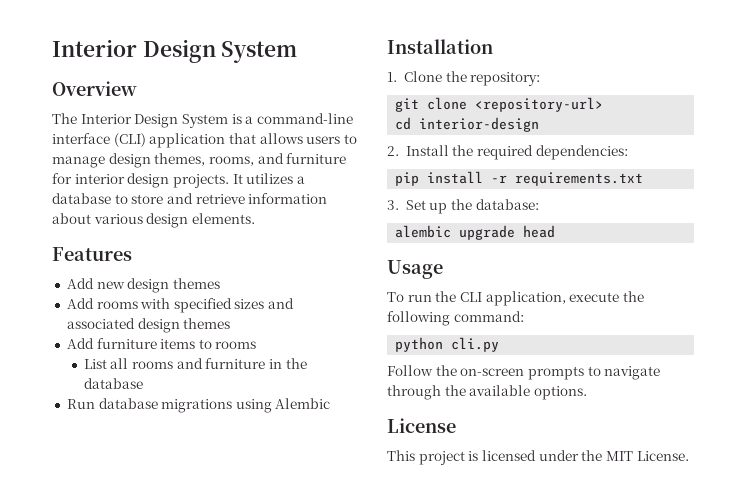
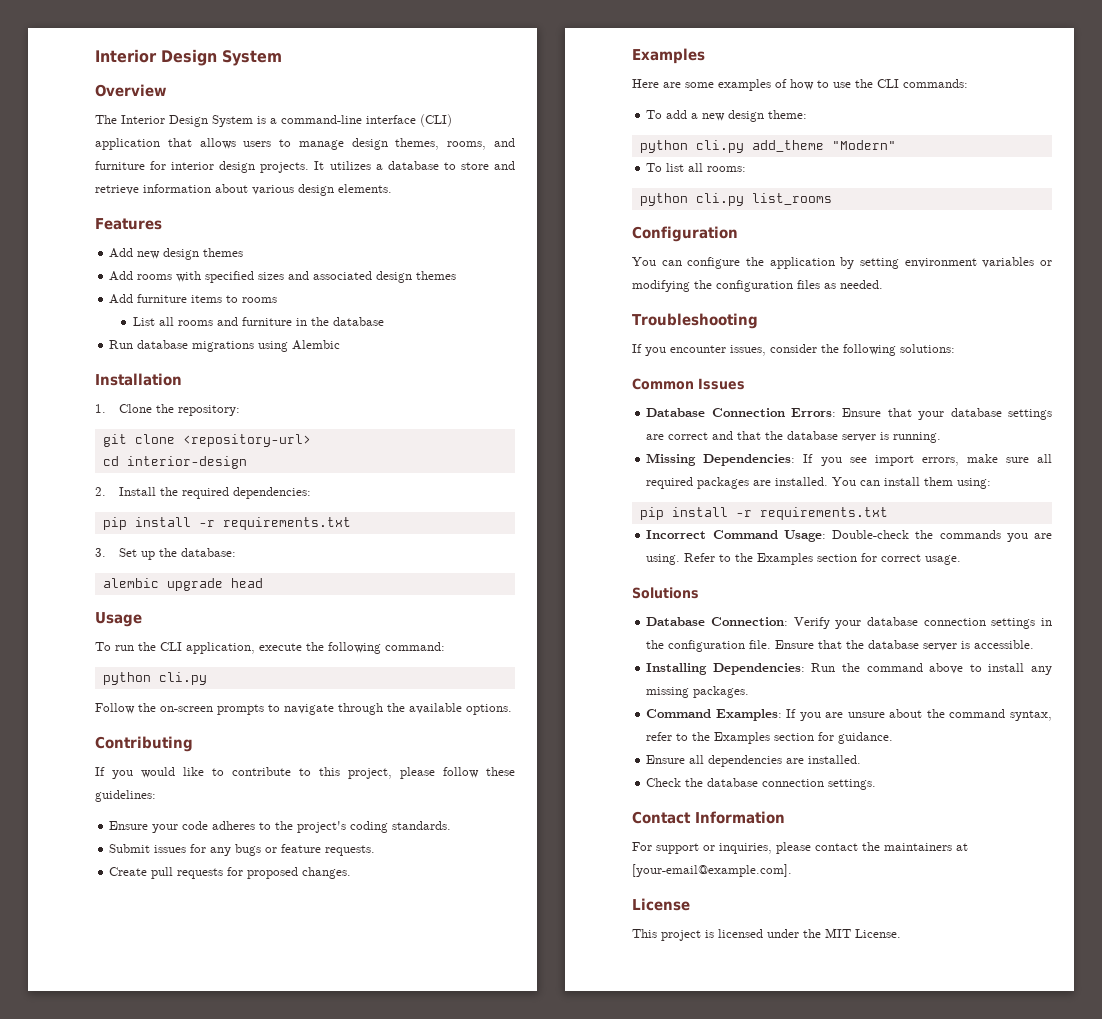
+ Contributing
+ If you would like to contribute to this project, please follow these guidelines:
+ Ensure your code adheres to the project's coding standards.
+ Submit issues for any bugs or feature requests.
+ Create pull requests for proposed changes.
+ Examples
+ Here are some examples of how to use the CLI commands:
+ To add a new design theme:
+ python cli.py add_theme "Modern"
+ To list all rooms:
+ python cli.py list_rooms
+ Configuration
+ You can configure the application by setting environment variables or modifying the configuration files as needed.
+ Troubleshooting
+ If you encounter issues, consider the following solutions:
+ Common Issues
+ Database Connection Errors: Ensure that your database settings are correct and that the database server is running.
+ Missing Dependencies: If you see import errors, make sure all required packages are installed. You can install them using:
+ pip install -r requirements.txt
+ Incorrect Command Usage: Double-check the commands you are using. Refer to the Examples section for correct usage.
+ Solutions
+ Database Connection: Verify your database connection settings in the configuration file. Ensure that the database server is accessible.
+ Installing Dependencies: Run the command above to install any missing packages.
+ Command Examples: If you are unsure about the command syntax, refer to the Examples section for guidance.
+ Ensure all dependencies are installed.
+ Check the database connection settings.
+ Contact Information
+ For support or inquiries, please contact the maintainers at [your-email@example.com].

